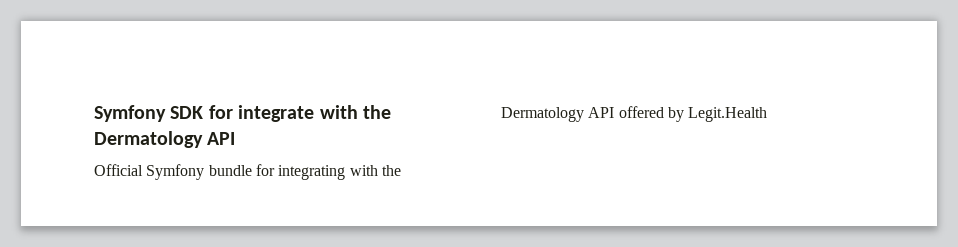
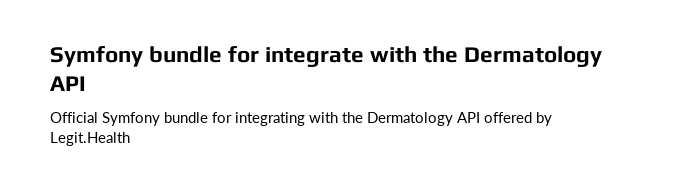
- Symfony SDK for integrate with the Dermatology API
+ Symfony bundle for integrate with the Dermatology API

